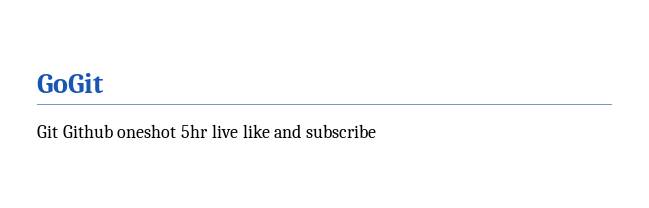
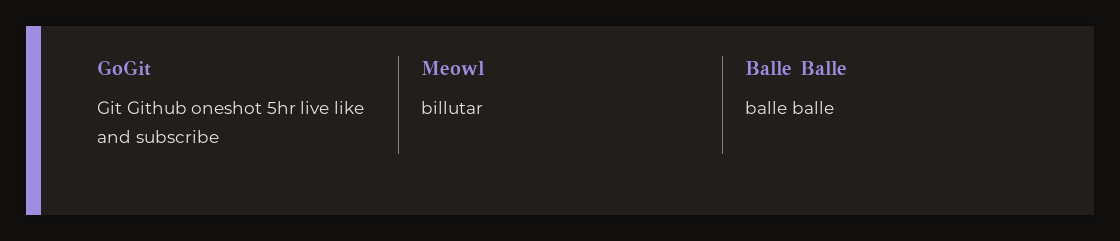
+ Meowl
+ billutar
+ Balle Balle
+ balle balle

